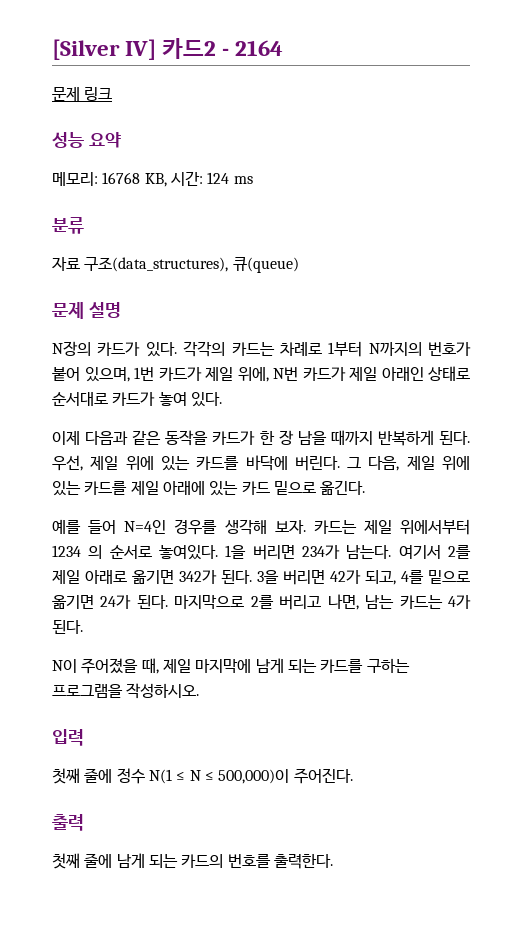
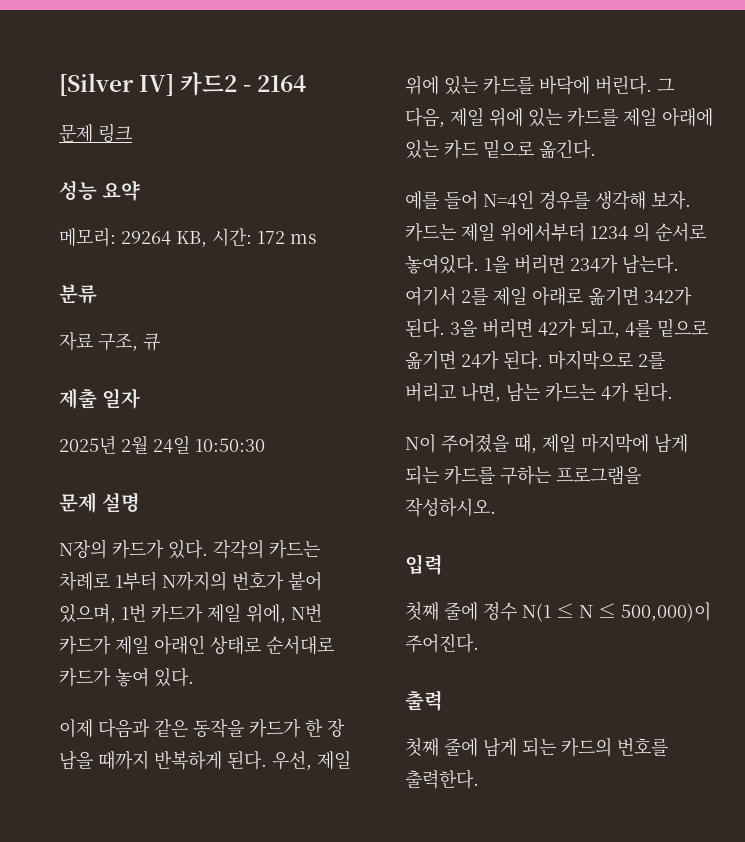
- 메모리: 16768 KB, 시간: 124 ms
+ 메모리: 29264 KB, 시간: 172 ms
- 자료 구조(data_structures), 큐(queue)
+ 자료 구조, 큐
+ 제출 일자
+ 2025년 2월 24일 10:50:30

